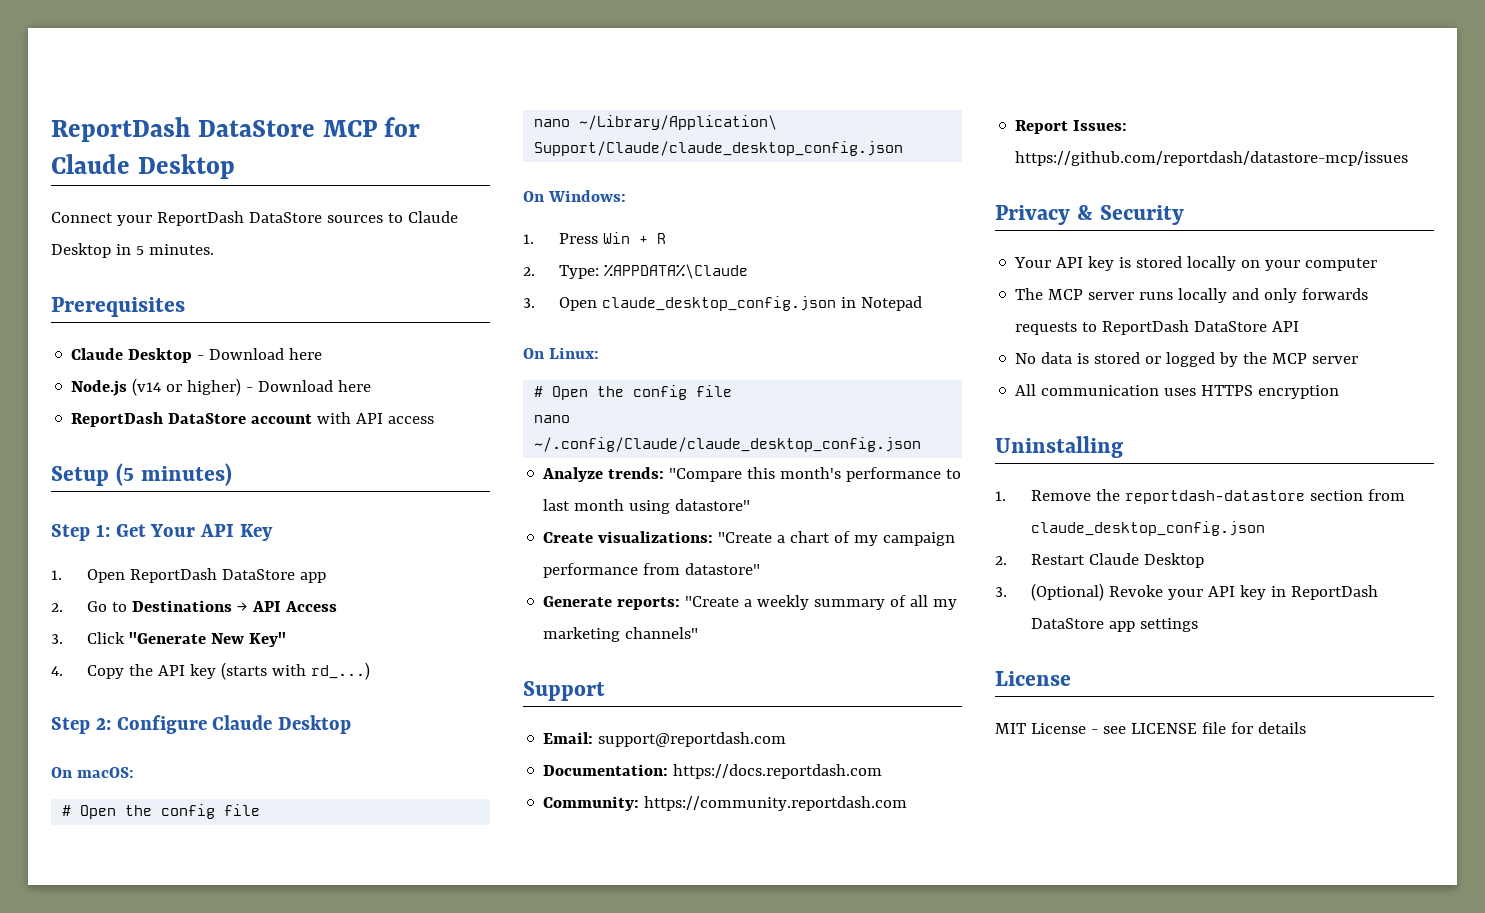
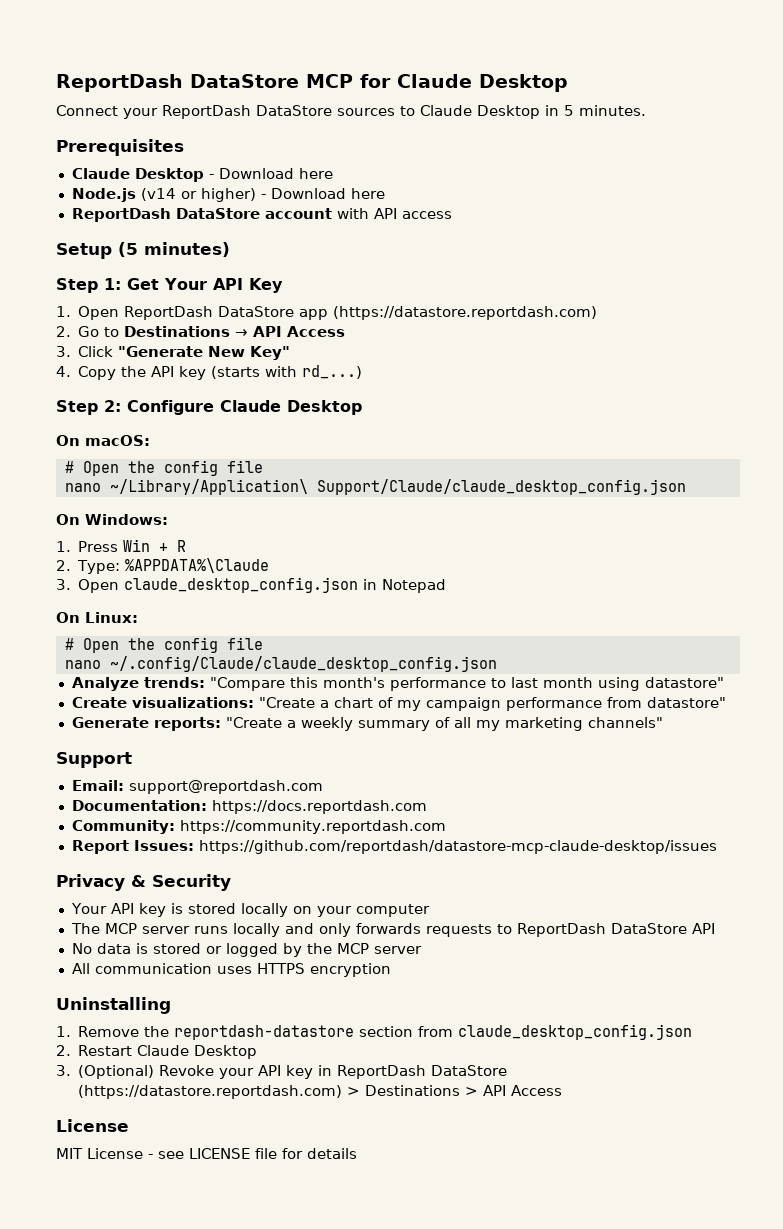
- 1. Open ReportDash DataStore app
+ 1. Open ReportDash DataStore app (https://datastore.reportdash.com)
- Report Issues: https://github.com/reportdash/datastore-mcp/issues
+ Report Issues: https://github.com/reportdash/datastore-mcp-claude-desktop/issues
- 3. (Optional) Revoke your API key in ReportDash DataStore app settings
+ 3. (Optional) Revoke your API key in ReportDash DataStore (https://datastore.reportdash.com) > Destinations > API Access

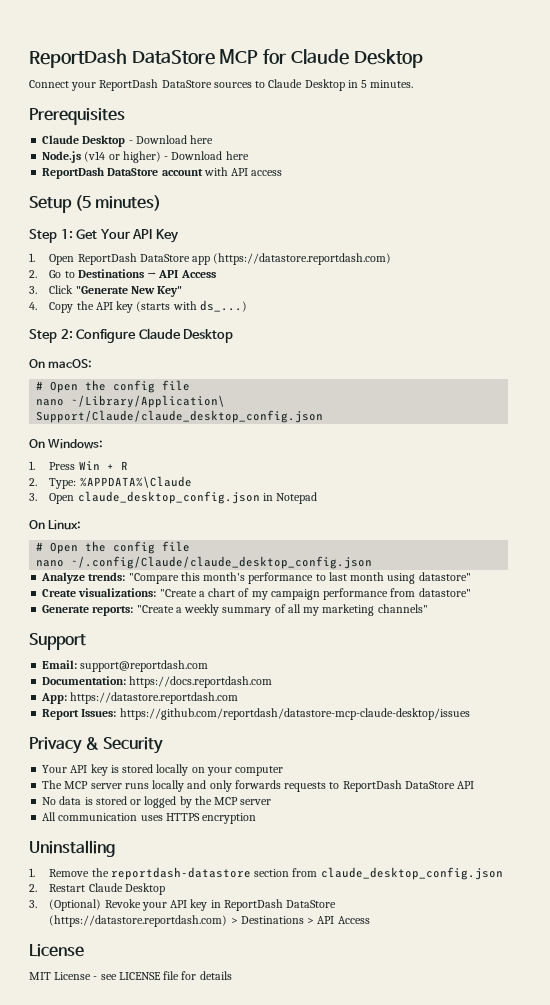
- 4. Copy the API key (starts with rd_...)
+ 4. Copy the API key (starts with ds_...)
- Community: https://community.reportdash.com
+ App: https://datastore.reportdash.com

